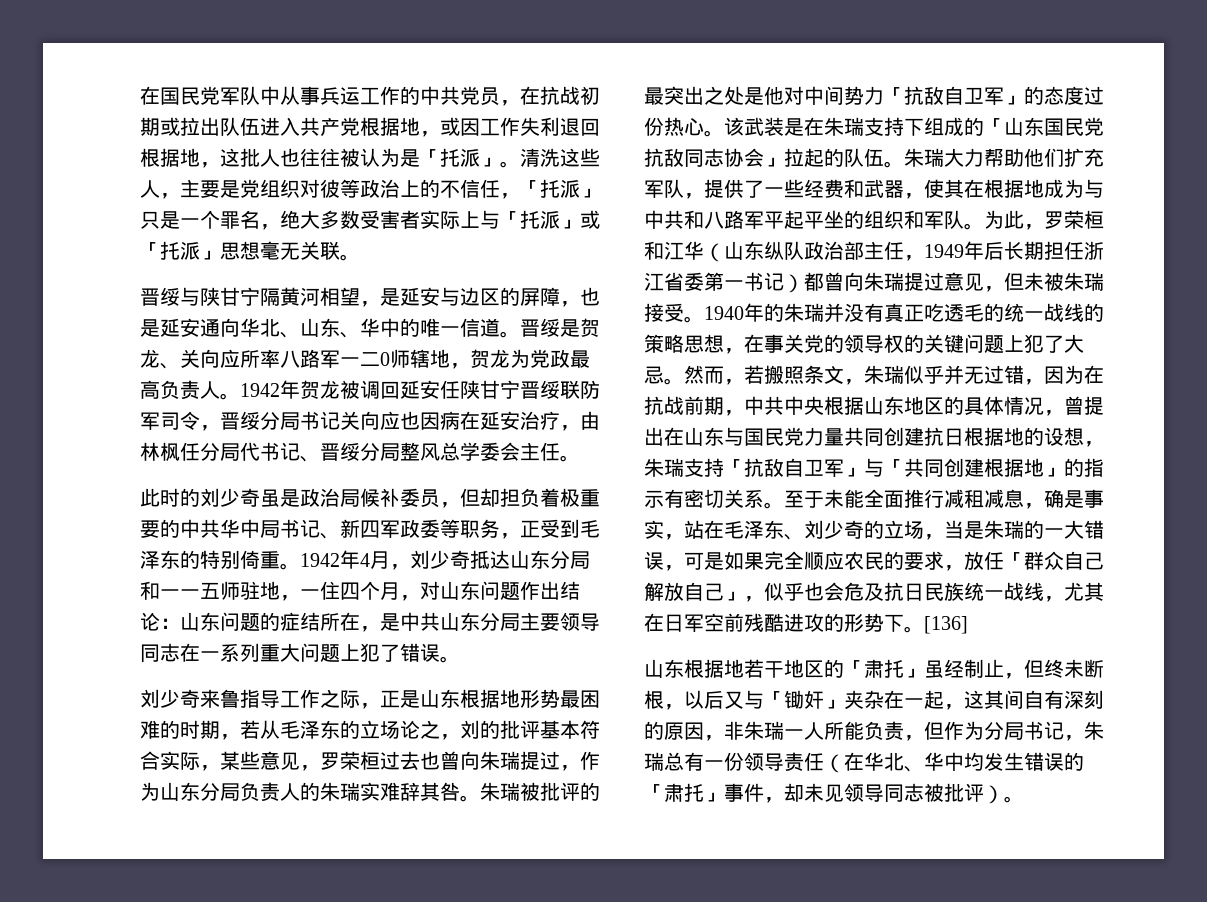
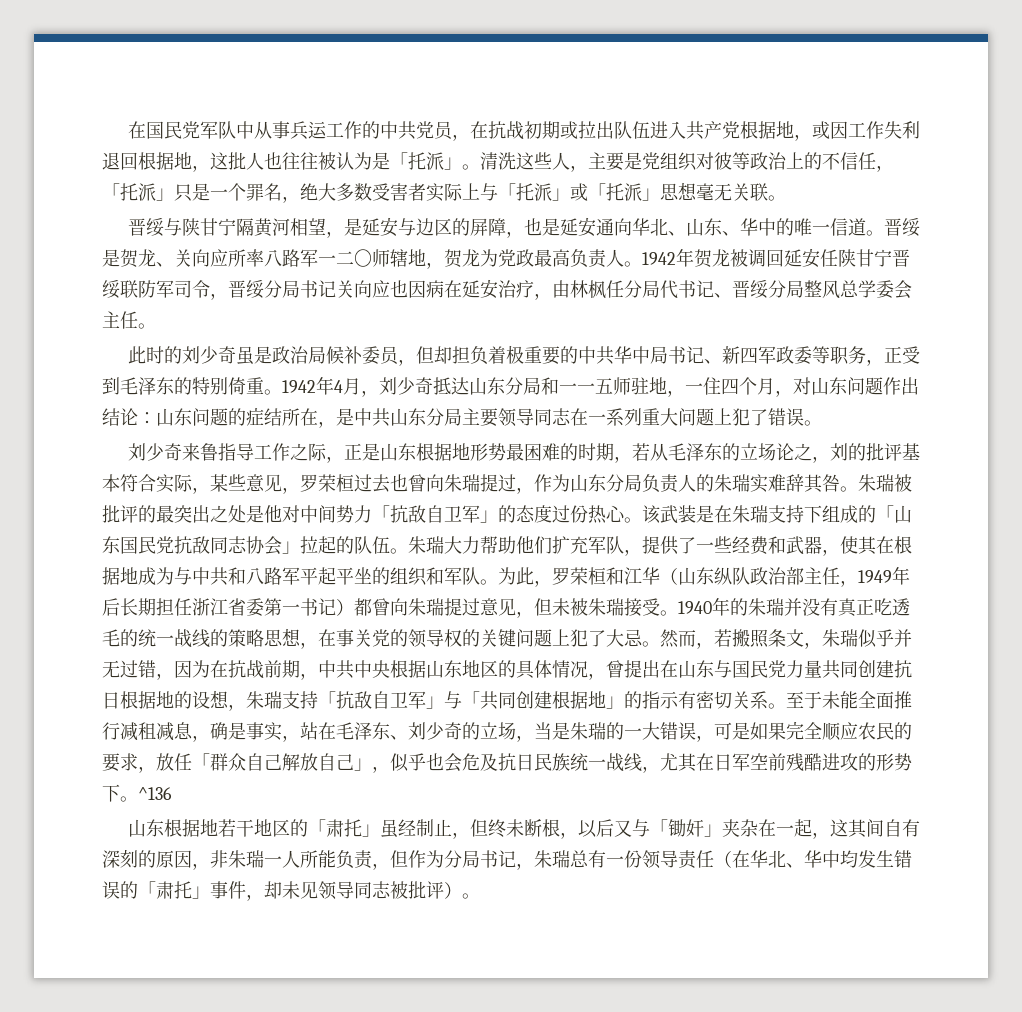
- 晋绥是贺龙、关向应所率八路军一二0师辖地，贺龙为党政最高负责人。
+ 晋绥是贺龙、关向应所率八路军一二〇师辖地，贺龙为党政最高负责人。
- [136]
+ ^136

